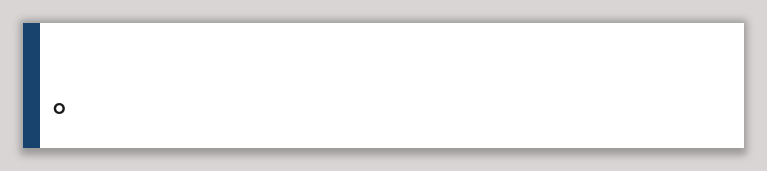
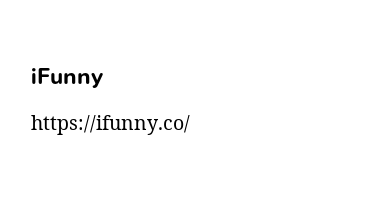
- o
+ iFunny
+ https://ifunny.co/

